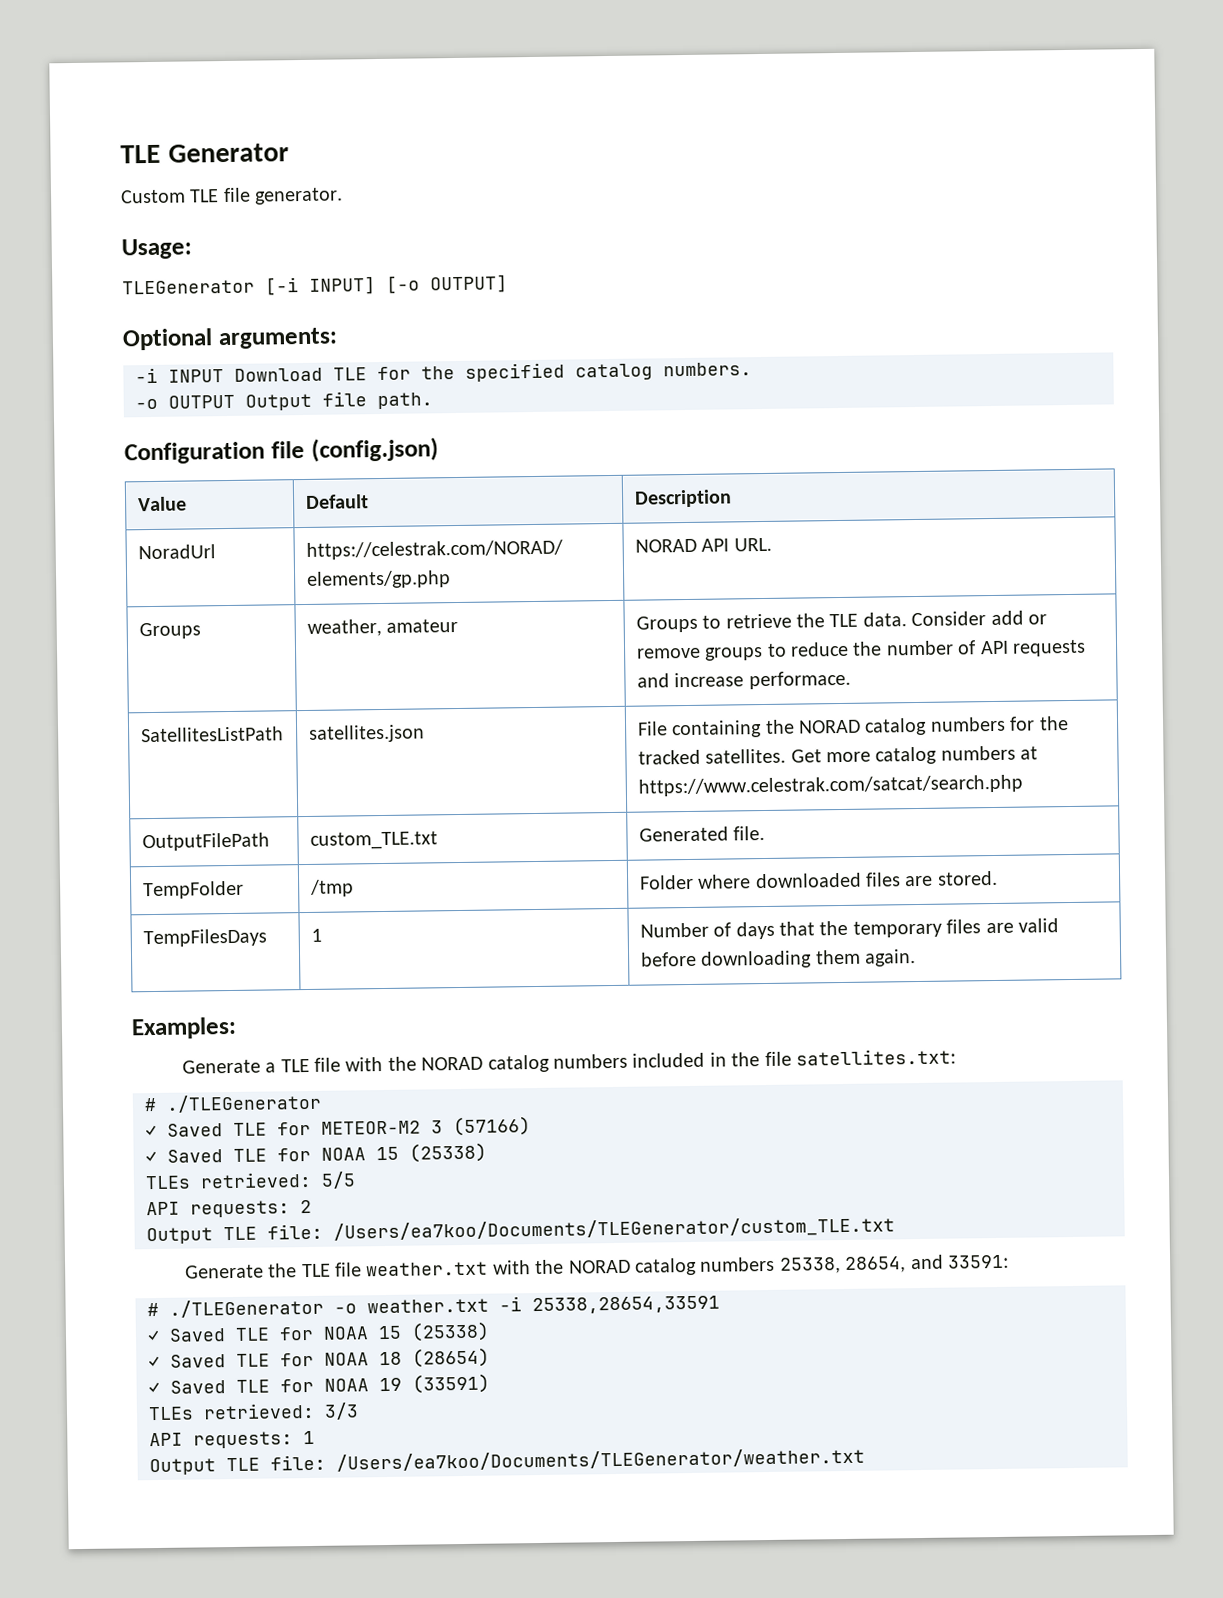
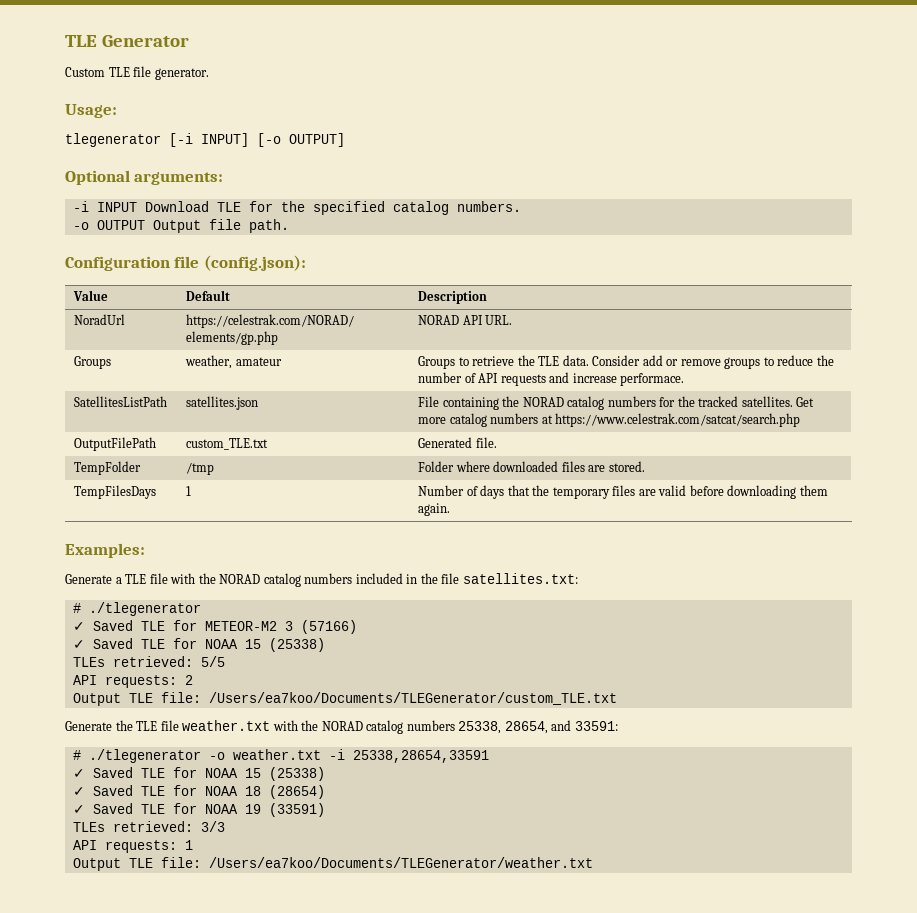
- TLEGenerator [-i INPUT] [-o OUTPUT]
+ tlegenerator [-i INPUT] [-o OUTPUT]
- Configuration file (config.json)
+ Configuration file (config.json):
  Generate a TLE file with the NORAD catalog numbers included in the file satellites.txt:
- # ./TLEGenerator
+ # ./tlegenerator
- # ./TLEGenerator -o weather.txt -i 25338,28654,33591
+ # ./tlegenerator -o weather.txt -i 25338,28654,33591

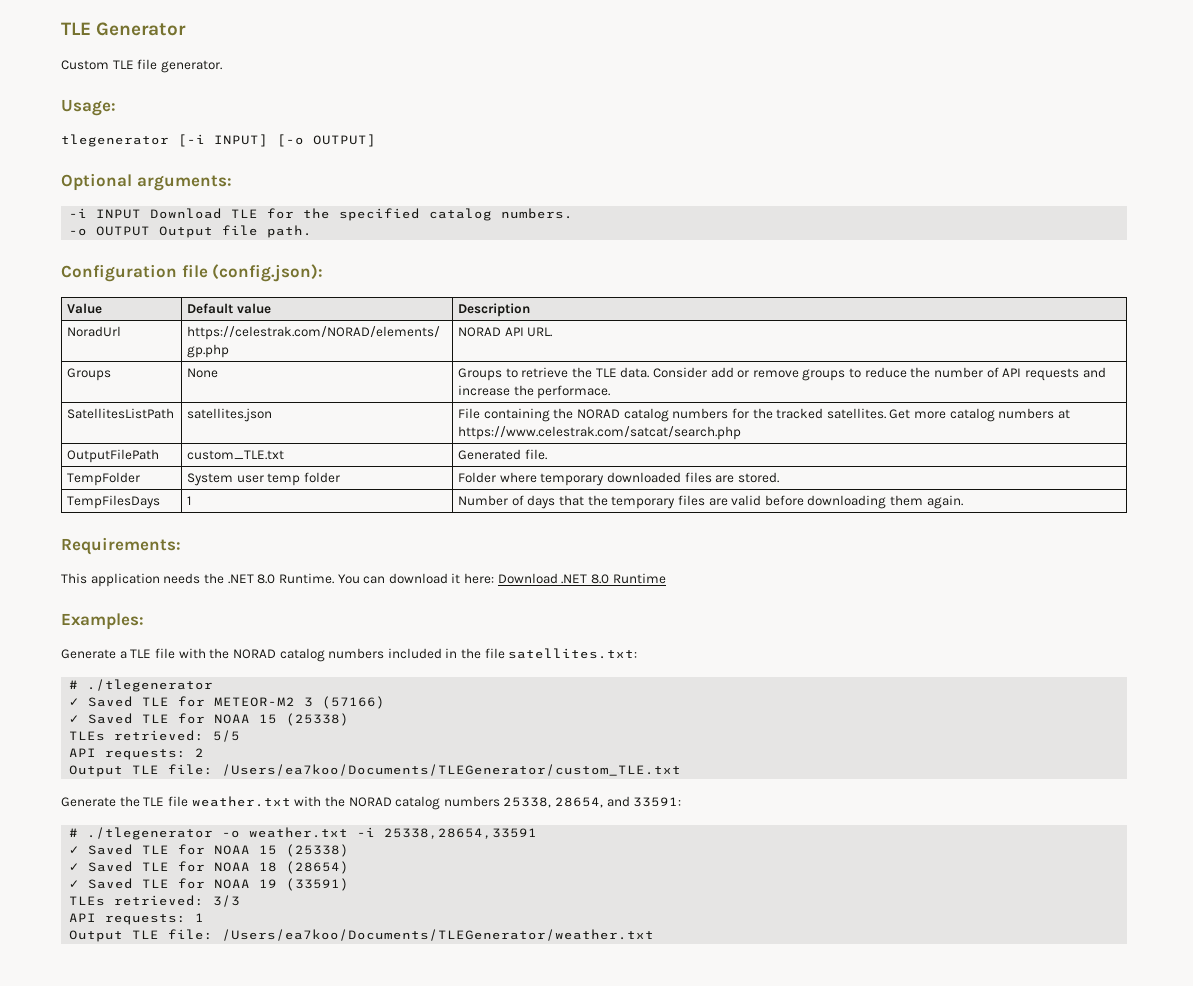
- Value | Default | Description
+ Value | Default value | Description
- Groups | weather, amateur | Groups to retrieve the TLE data. Consider add or remove groups to reduce the number of API requests and increase performace.
+ Groups | None | Groups to retrieve the TLE data. Consider add or remove groups to reduce the number of API requests and increase the performace.
- TempFolder | /tmp | Folder where downloaded files are stored.
+ TempFolder | System user temp folder | Folder where temporary downloaded files are stored.
+ Requirements:
+ This application needs the .NET 8.0 Runtime. You can download it here: Download .NET 8.0 Runtime

